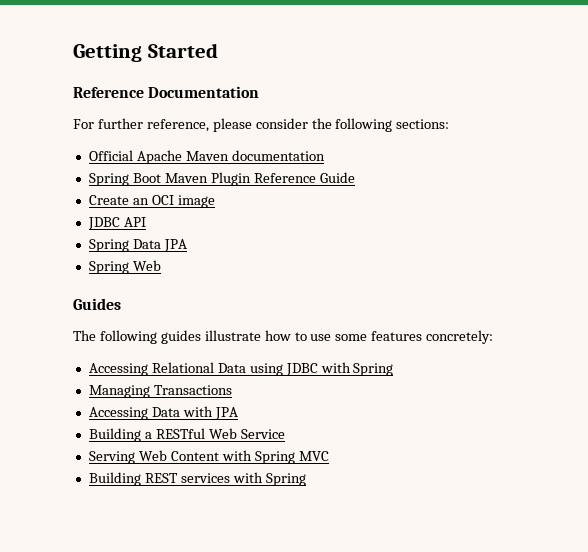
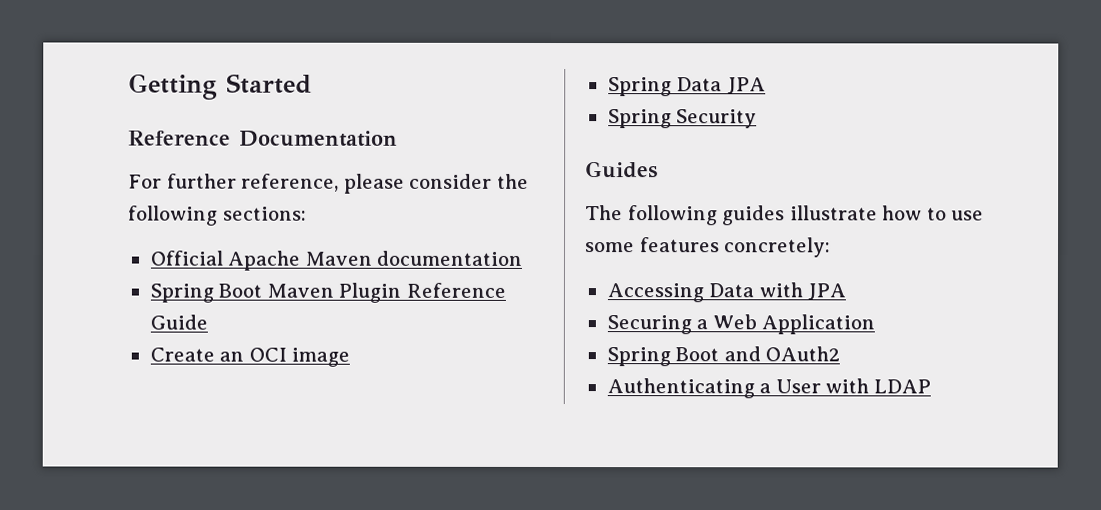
- JDBC API
- Spring Web
+ Spring Security
- Accessing Relational Data using JDBC with Spring
- Managing Transactions
  Accessing Data with JPA
- Building a RESTful Web Service
- Serving Web Content with Spring MVC
- Building REST services with Spring
+ Securing a Web Application
+ Spring Boot and OAuth2
+ Authenticating a User with LDAP

